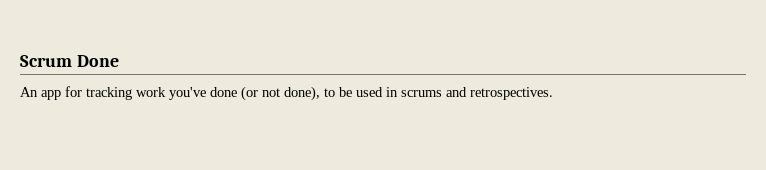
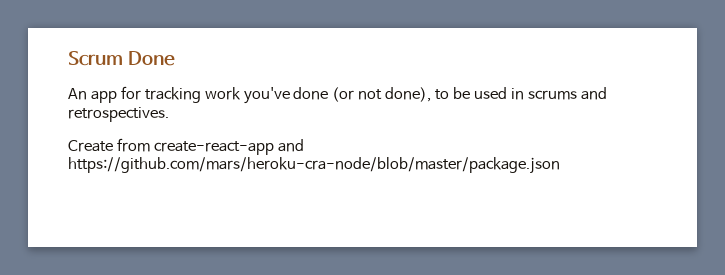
+ Create from create-react-app and https://github.com/mars/heroku-cra-node/blob/master/package.json

